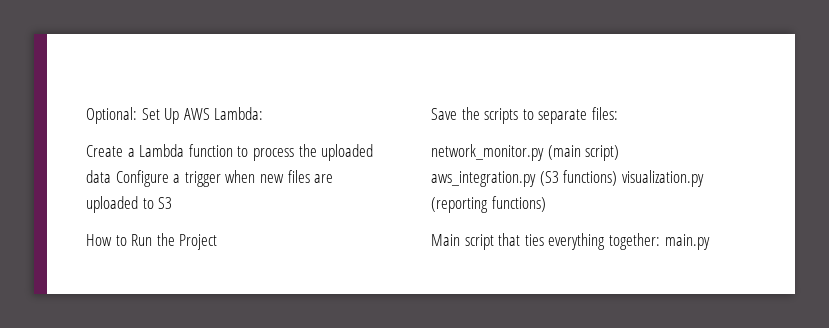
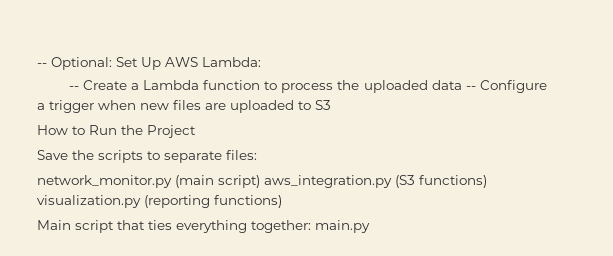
- Optional: Set Up AWS Lambda:
+ -- Optional: Set Up AWS Lambda:
- Create a Lambda function to process the uploaded data Configure a trigger when new files are uploaded to S3
+ -- Create a Lambda function to process the uploaded data -- Configure a trigger when new files are uploaded to S3

